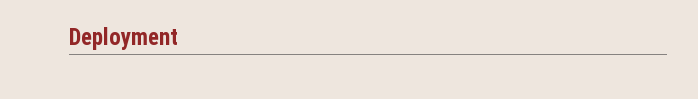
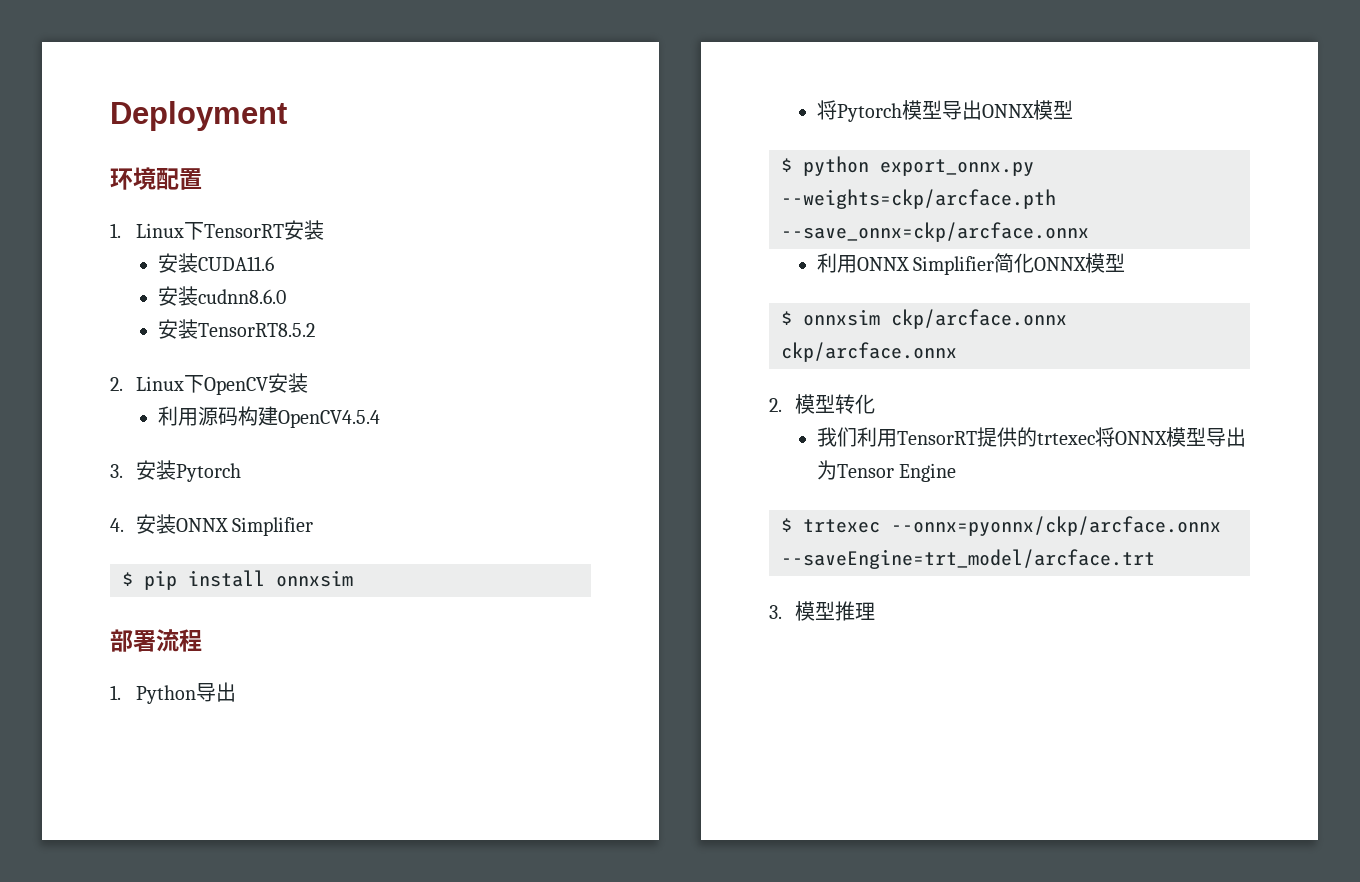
+ 环境配置
+ 1. Linux下TensorRT安装
+ 安装CUDA11.6
+ 安装cudnn8.6.0
+ 安装TensorRT8.5.2
+ 2. Linux下OpenCV安装
+ 利用源码构建OpenCV4.5.4
+ 3.安装Pytorch
+ 4.安装ONNX Simplifier
+ $ pip install onnxsim
+ 部署流程
+ 1. Python导出
+ 将Pytorch模型导出ONNX模型
+ $ python export_onnx.py --weights=ckp/arcface.pth --save_onnx=ckp/arcface.onnx
+ 利用ONNX Simplifier简化ONNX模型
+ $ onnxsim ckp/arcface.onnx ckp/arcface.onnx
+ 2.模型转化
+ 我们利用TensorRT提供的trtexec将ONNX模型导出为Tensor Engine
+ $ trtexec --onnx=pyonnx/ckp/arcface.onnx --saveEngine=trt_model/arcface.trt
+ 3.模型推理

